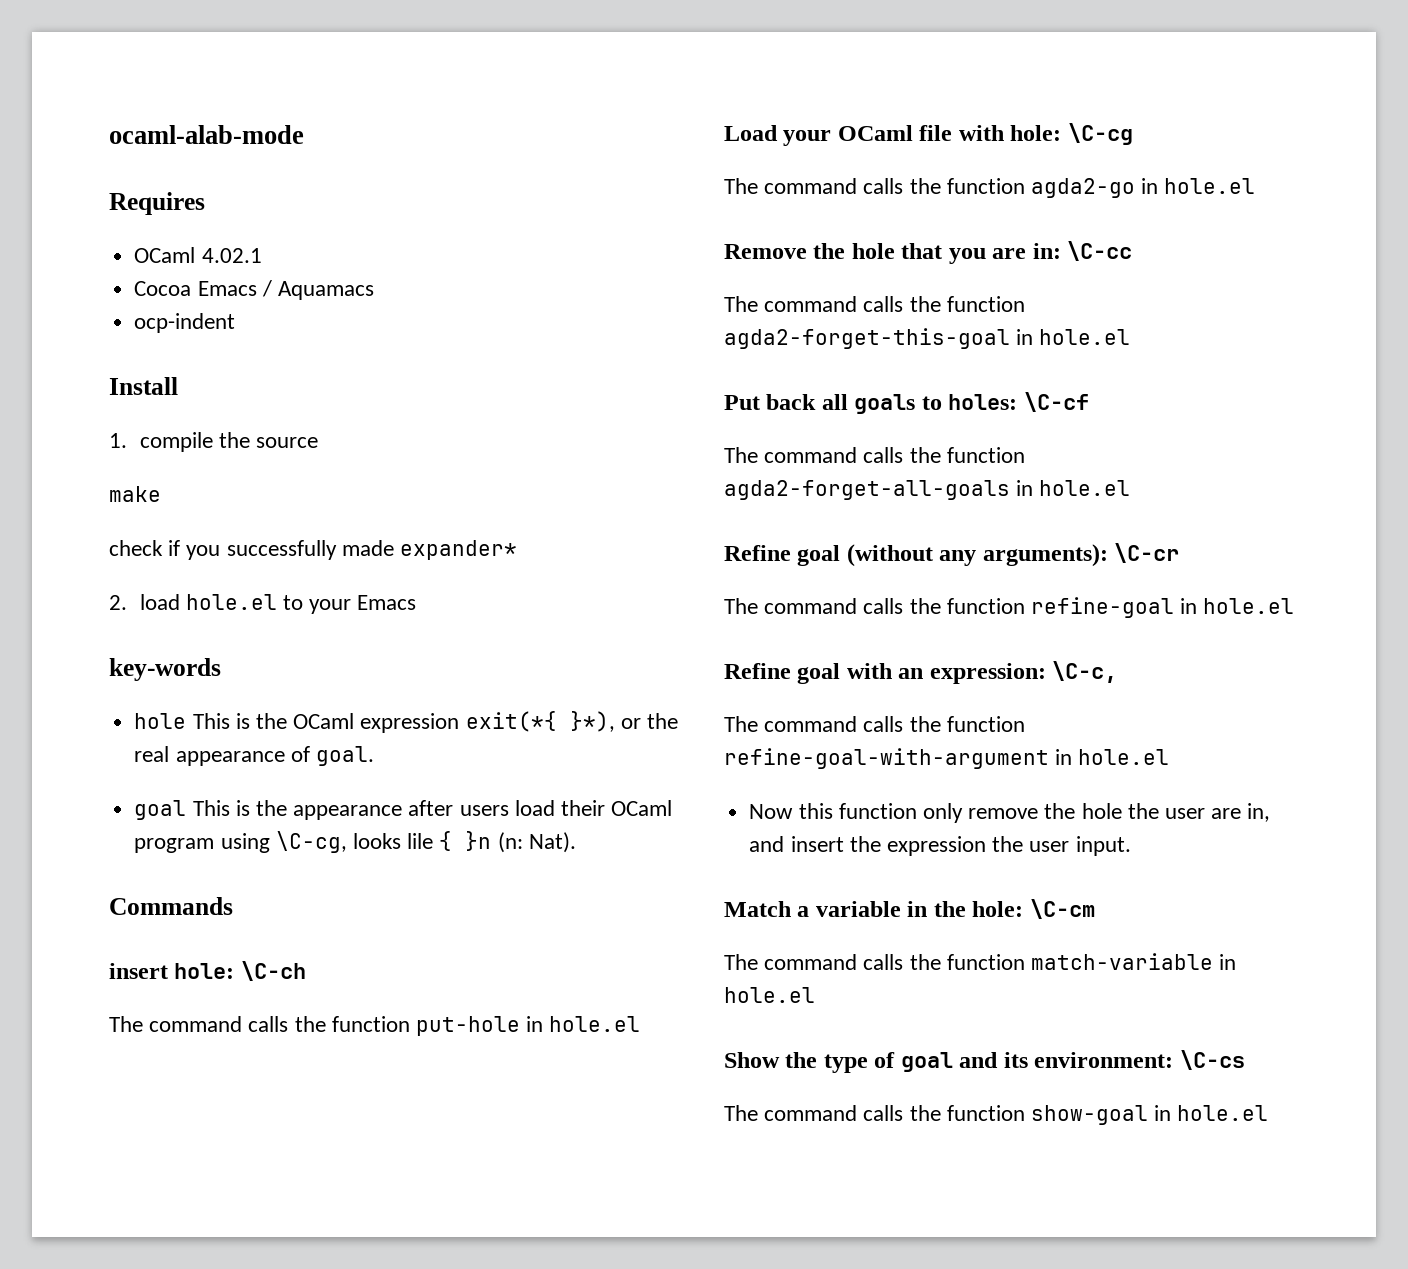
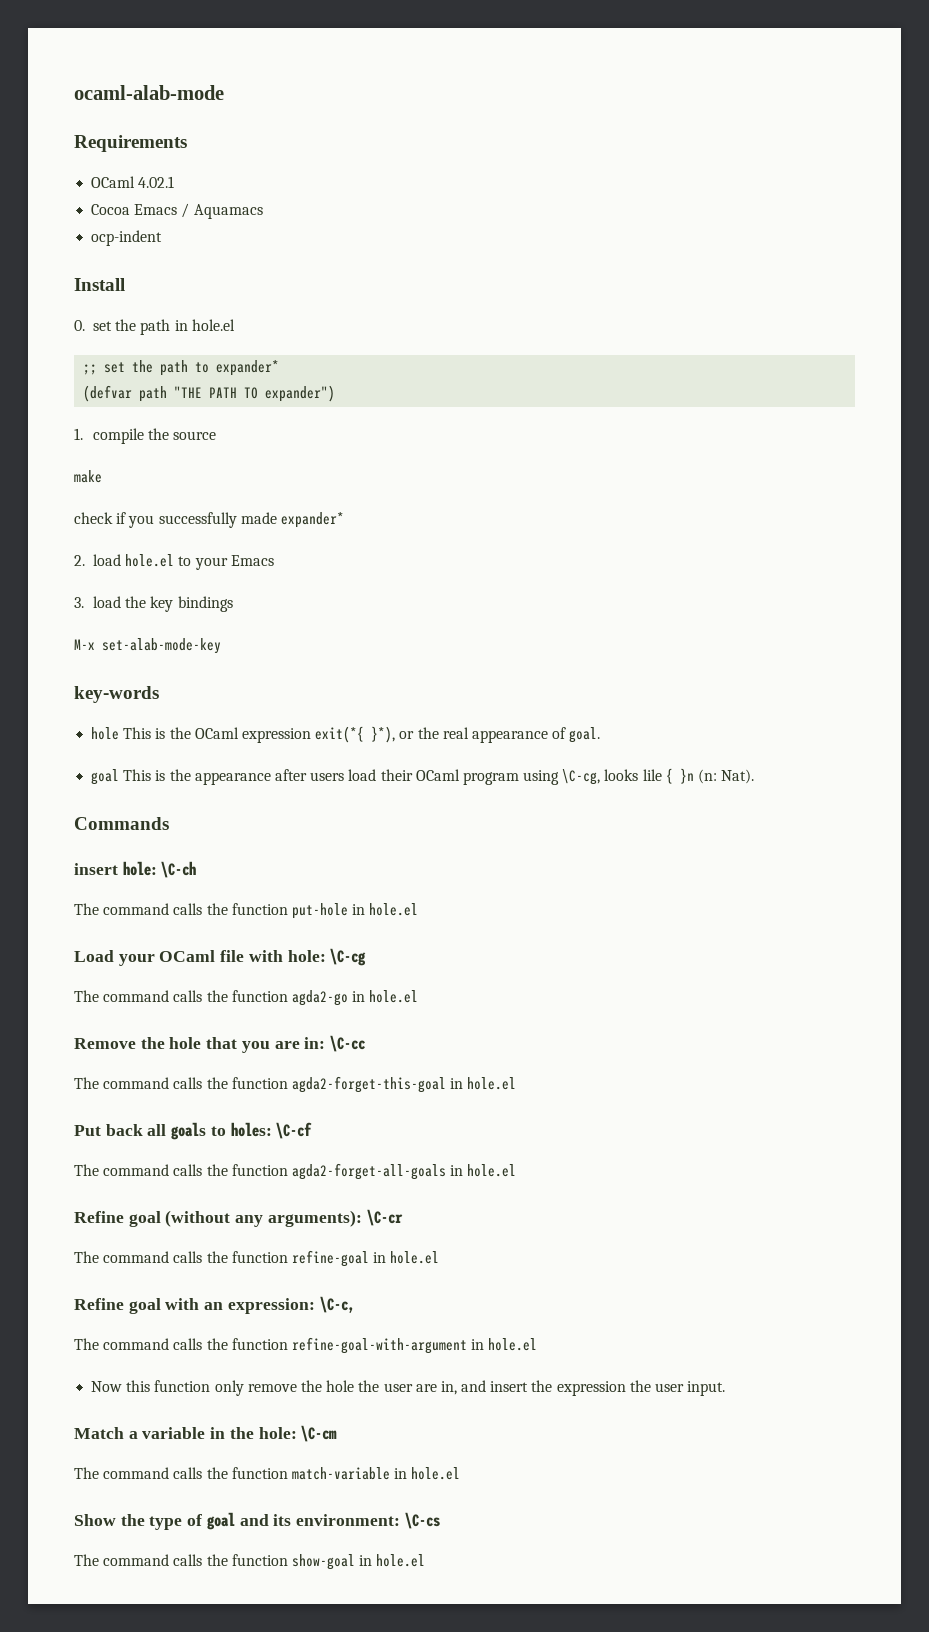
- Requires
+ Requirements
+ 0. set the path in hole.el
+ ;; set the path to expander*
+ (defvar path "THE PATH TO expander")
+ 3. load the key bindings
+ M-x set-alab-mode-key

